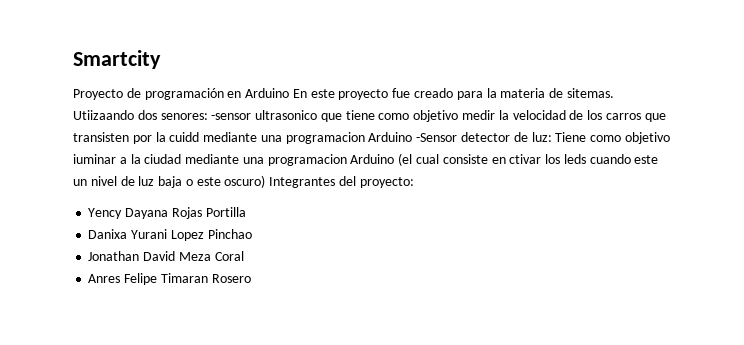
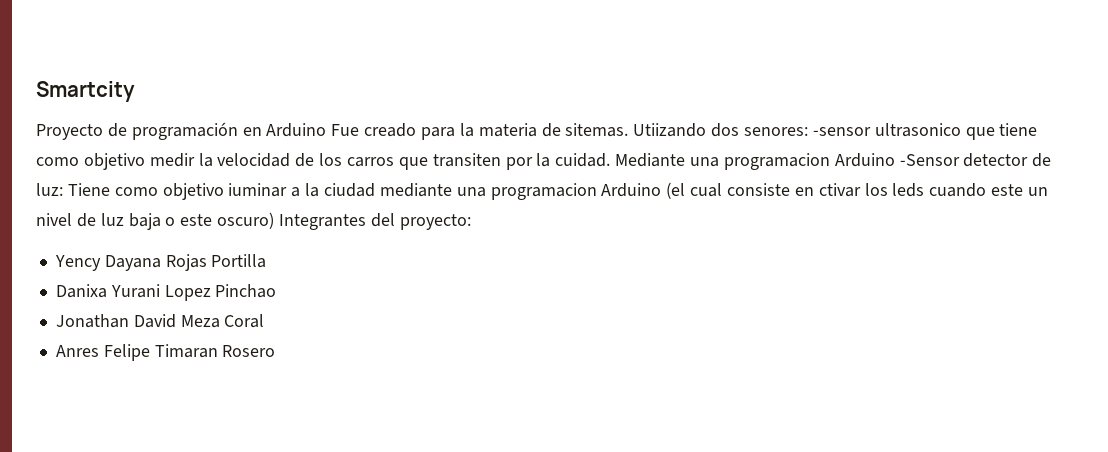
- Proyecto de programación en Arduino En este proyecto fue creado para la materia de sitemas.
+ Proyecto de programación en Arduino Fue creado para la materia de sitemas.
- Utiizaando dos senores: -sensor ultrasonico que tiene como objetivo medir la velocidad de los carros que transisten por la cuidd mediante una programacion Arduino -Sensor detector de luz: Tiene como objetivo iuminar a la ciudad mediante una programacion Arduino (el cual consiste en ctivar los leds cuando este un nivel de luz baja o este oscuro) Integrantes del proyecto:
+ Utiizando dos senores: -sensor ultrasonico que tiene como objetivo medir la velocidad de los carros que transiten por la cuidad. Mediante una programacion Arduino -Sensor detector de luz: Tiene como objetivo iuminar a la ciudad mediante una programacion Arduino (el cual consiste en ctivar los leds cuando este un nivel de luz baja o este oscuro) Integrantes del proyecto:

